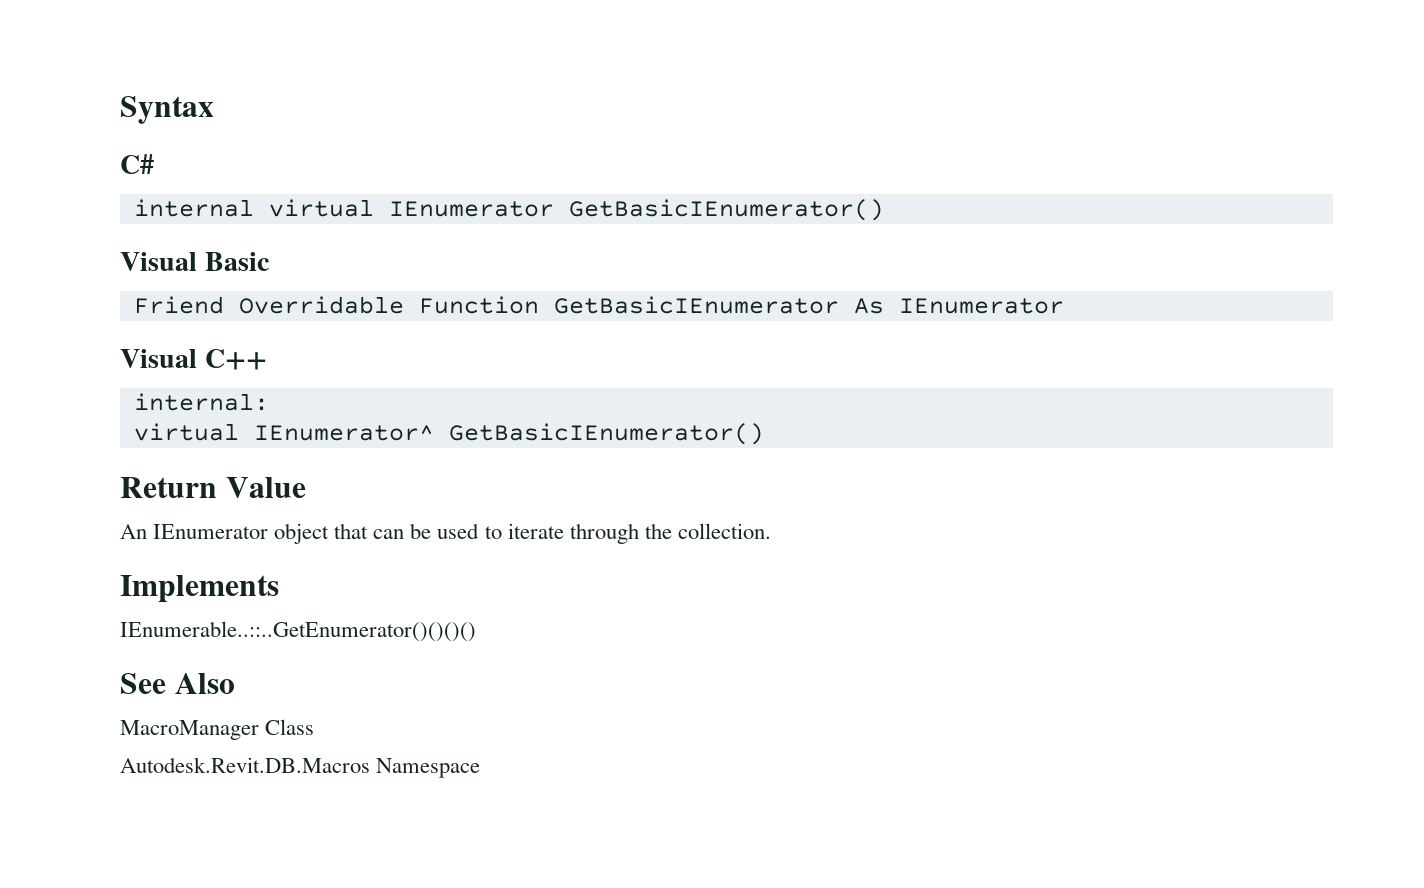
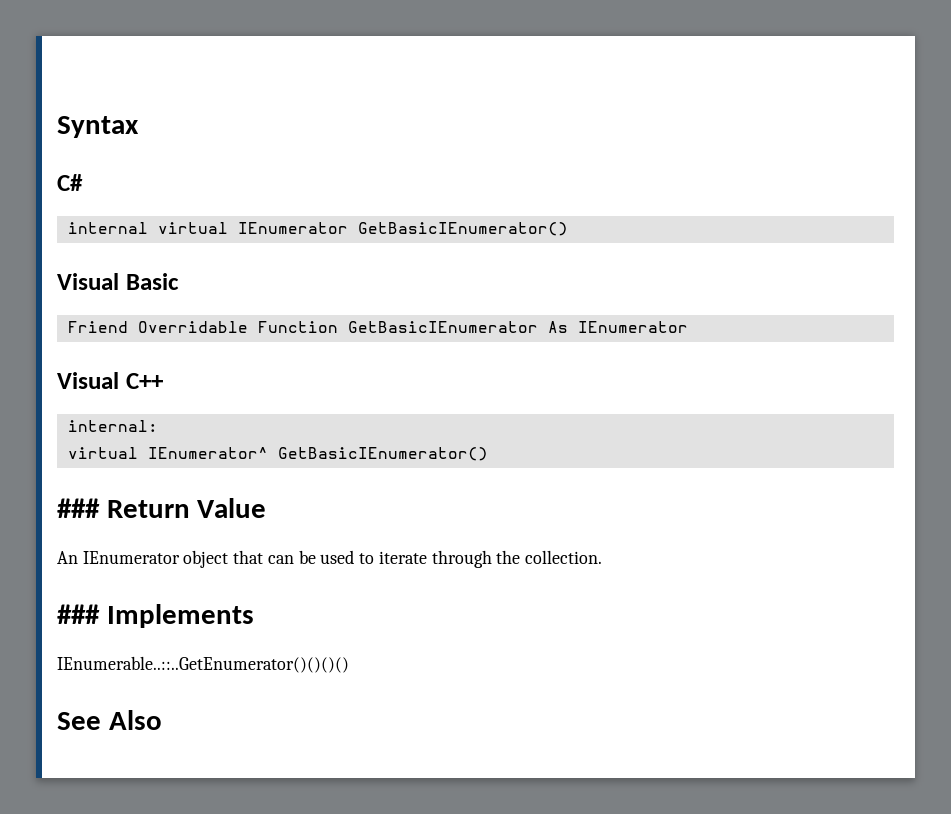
- Return Value
+ ### Return Value
- Implements
+ ### Implements
- MacroManager Class
- Autodesk.Revit.DB.Macros Namespace

